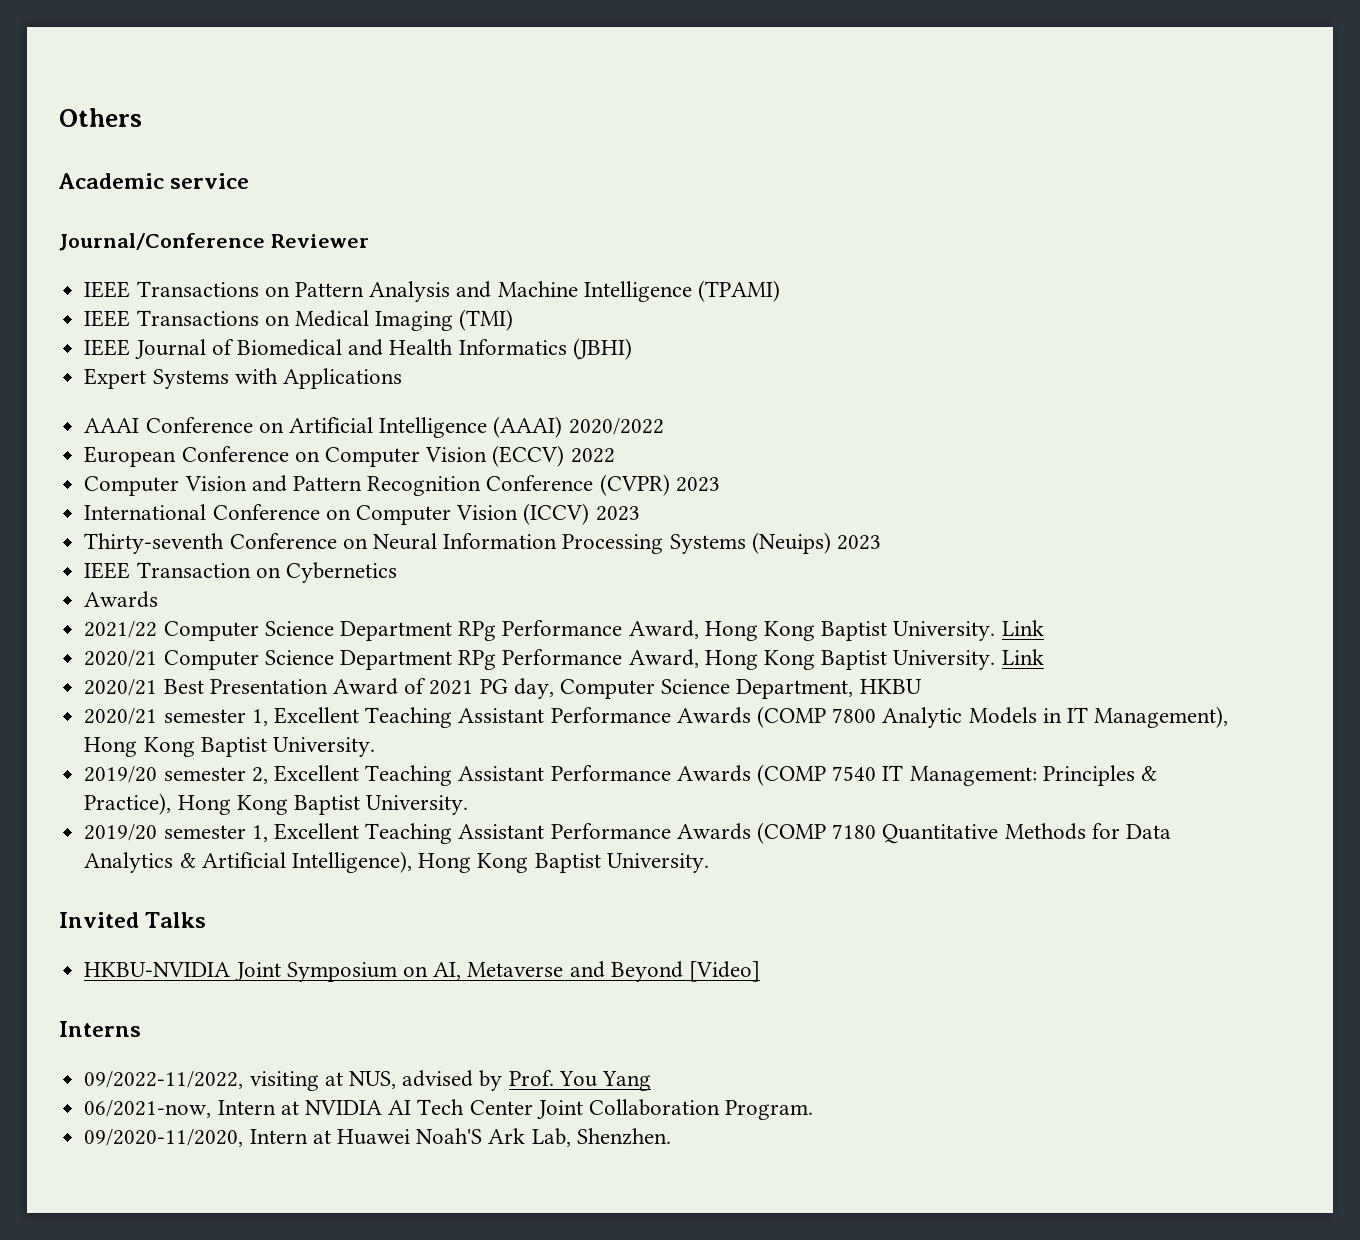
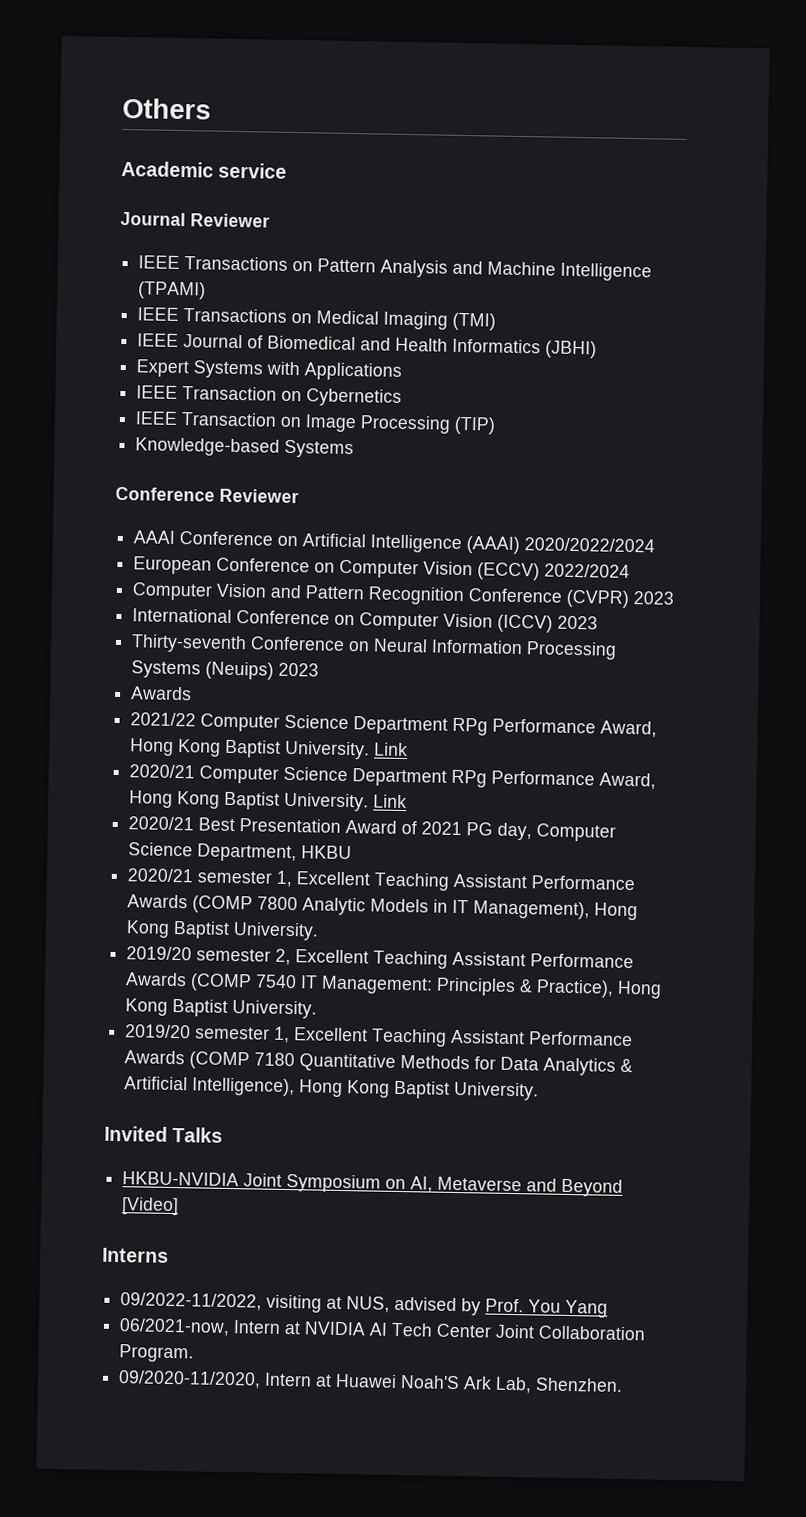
- Journal/Conference Reviewer
+ Journal Reviewer
+ IEEE Transaction on Cybernetics
+ IEEE Transaction on Image Processing (TIP)
+ Knowledge-based Systems
+ Conference Reviewer
- AAAI Conference on Artificial Intelligence (AAAI) 2020/2022
+ AAAI Conference on Artificial Intelligence (AAAI) 2020/2022/2024
- European Conference on Computer Vision (ECCV) 2022
+ European Conference on Computer Vision (ECCV) 2022/2024
- IEEE Transaction on Cybernetics

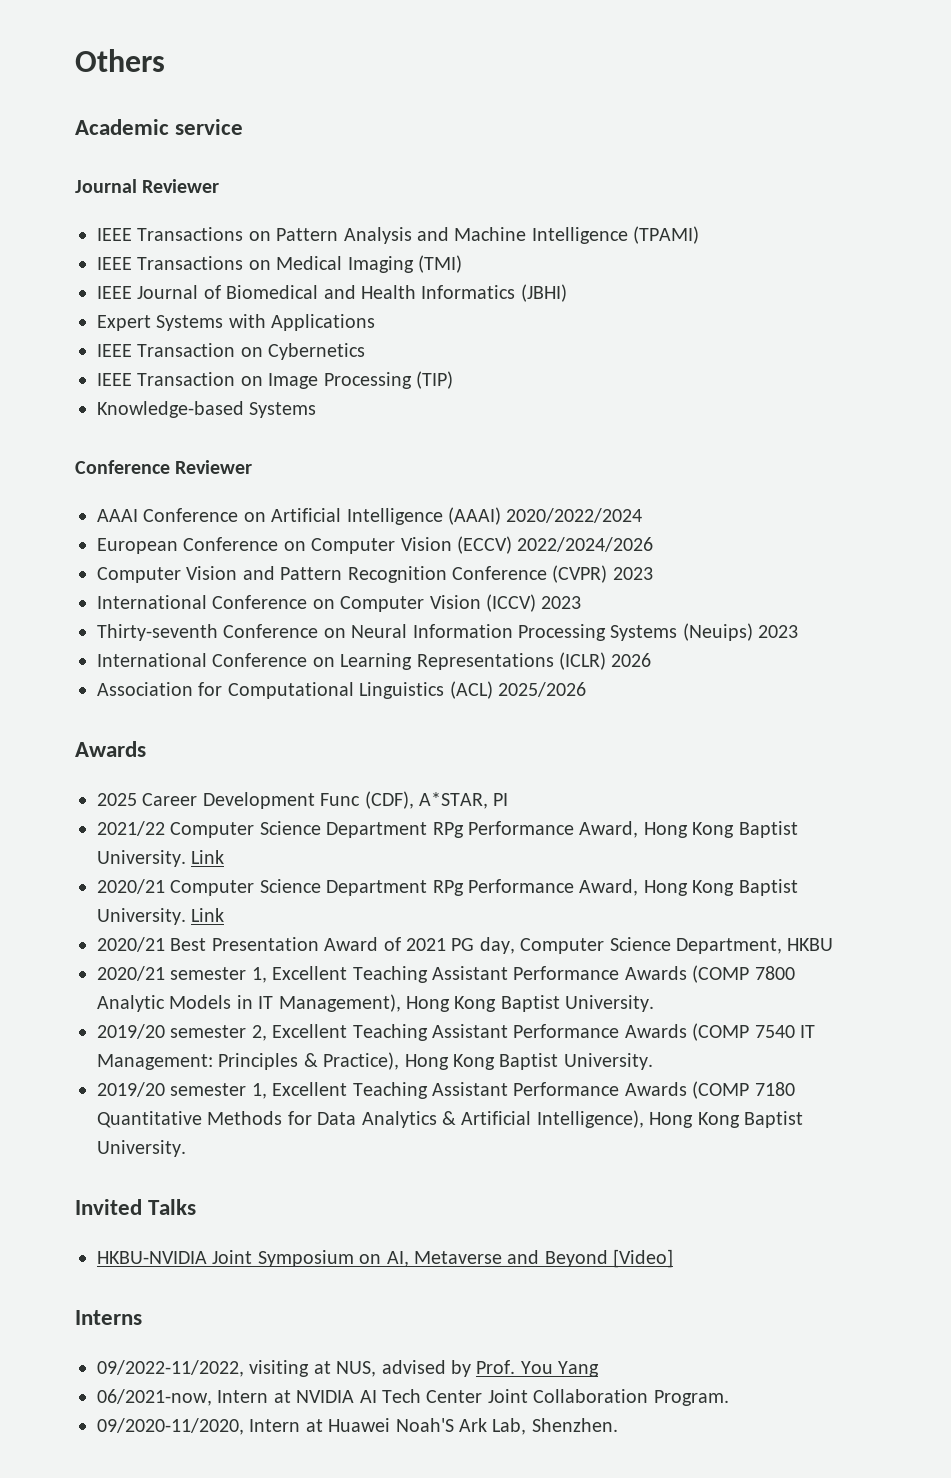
- European Conference on Computer Vision (ECCV) 2022/2024
+ European Conference on Computer Vision (ECCV) 2022/2024/2026
  Thirty-seventh Conference on Neural Information Processing Systems (Neuips) 2023
+ International Conference on Learning Representations (ICLR) 2026
+ Association for Computational Linguistics (ACL) 2025/2026
  Awards
+ 2025 Career Development Func (CDF), A*STAR, PI

